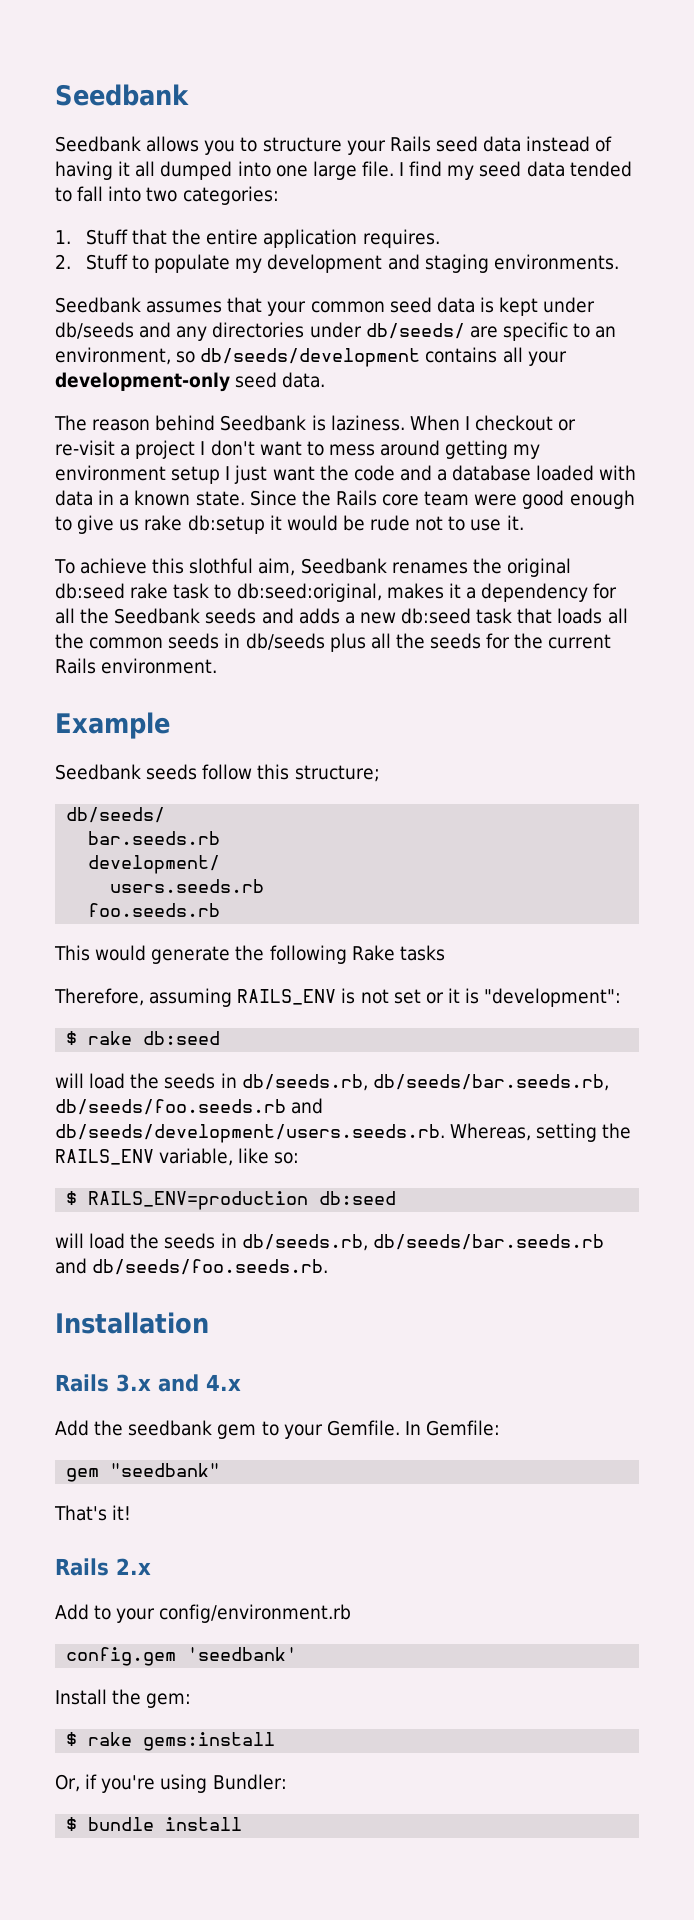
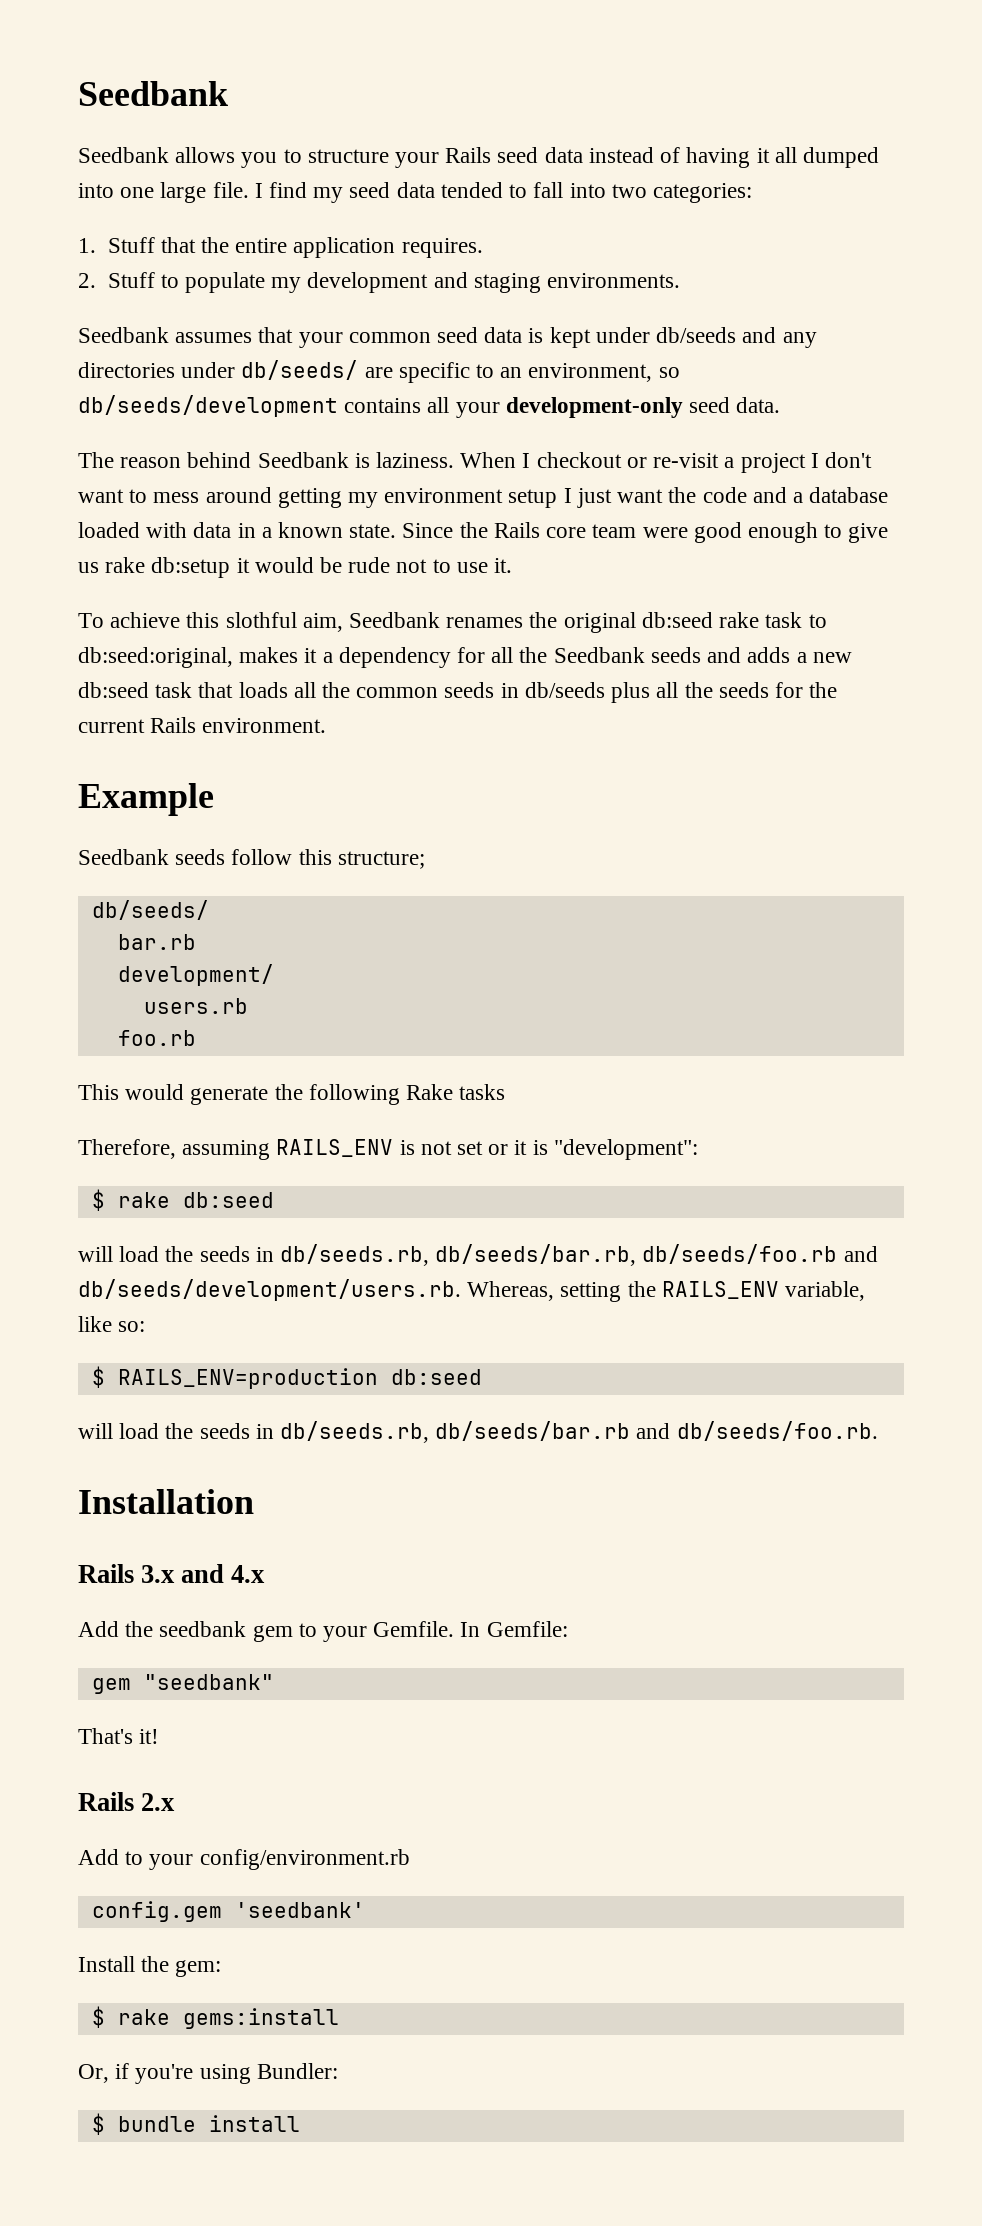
- bar.seeds.rb
+ bar.rb
- users.seeds.rb
- foo.seeds.rb
+ users.rb
+ foo.rb
- will load the seeds in db/seeds.rb, db/seeds/bar.seeds.rb, db/seeds/foo.seeds.rb and db/seeds/development/users.seeds.rb. Whereas, setting the RAILS_ENV variable, like so:
+ will load the seeds in db/seeds.rb, db/seeds/bar.rb, db/seeds/foo.rb and db/seeds/development/users.rb. Whereas, setting the RAILS_ENV variable, like so:
- will load the seeds in db/seeds.rb, db/seeds/bar.seeds.rb and db/seeds/foo.seeds.rb.
+ will load the seeds in db/seeds.rb, db/seeds/bar.rb and db/seeds/foo.rb.

